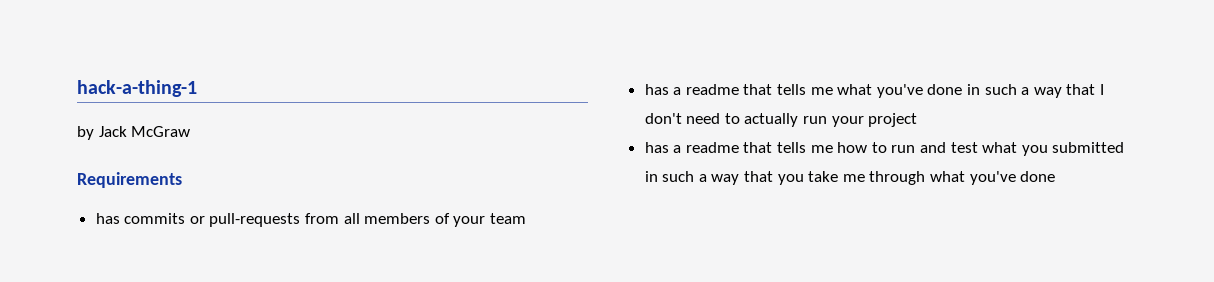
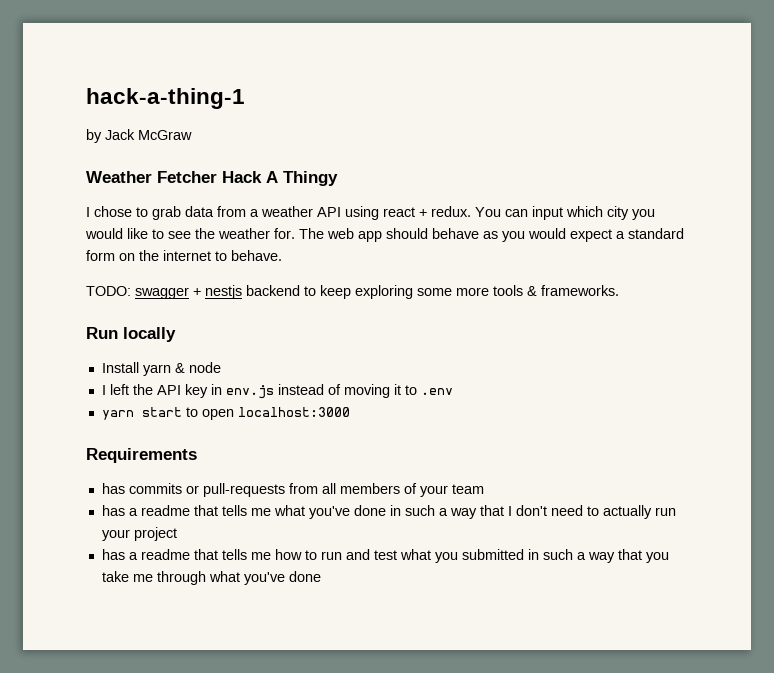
+ Weather Fetcher Hack A Thingy
+ I chose to grab data from a weather API using react + redux. You can input which city you would like to see the weather for. The web app should behave as you would expect a standard form on the internet to behave.
+ TODO: swagger + nestjs backend to keep exploring some more tools & frameworks.
+ Run locally
+ Install yarn & node
+ I left the API key in env.js instead of moving it to .env
+ yarn start to open localhost:3000

